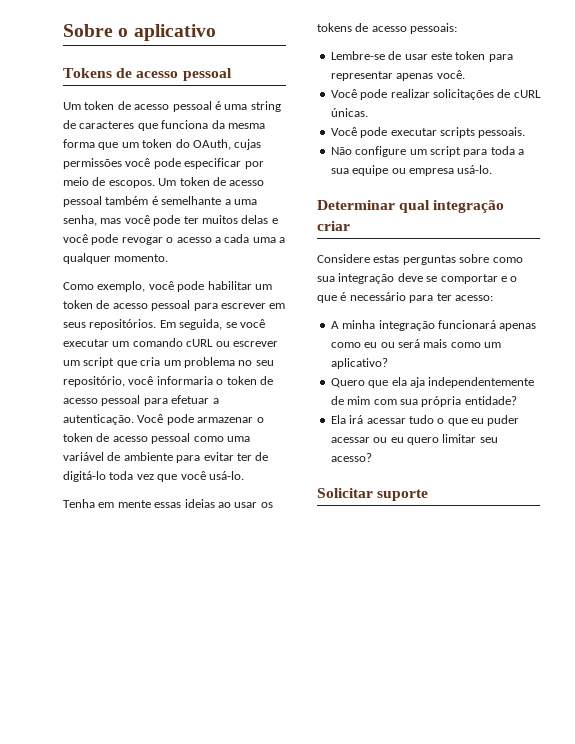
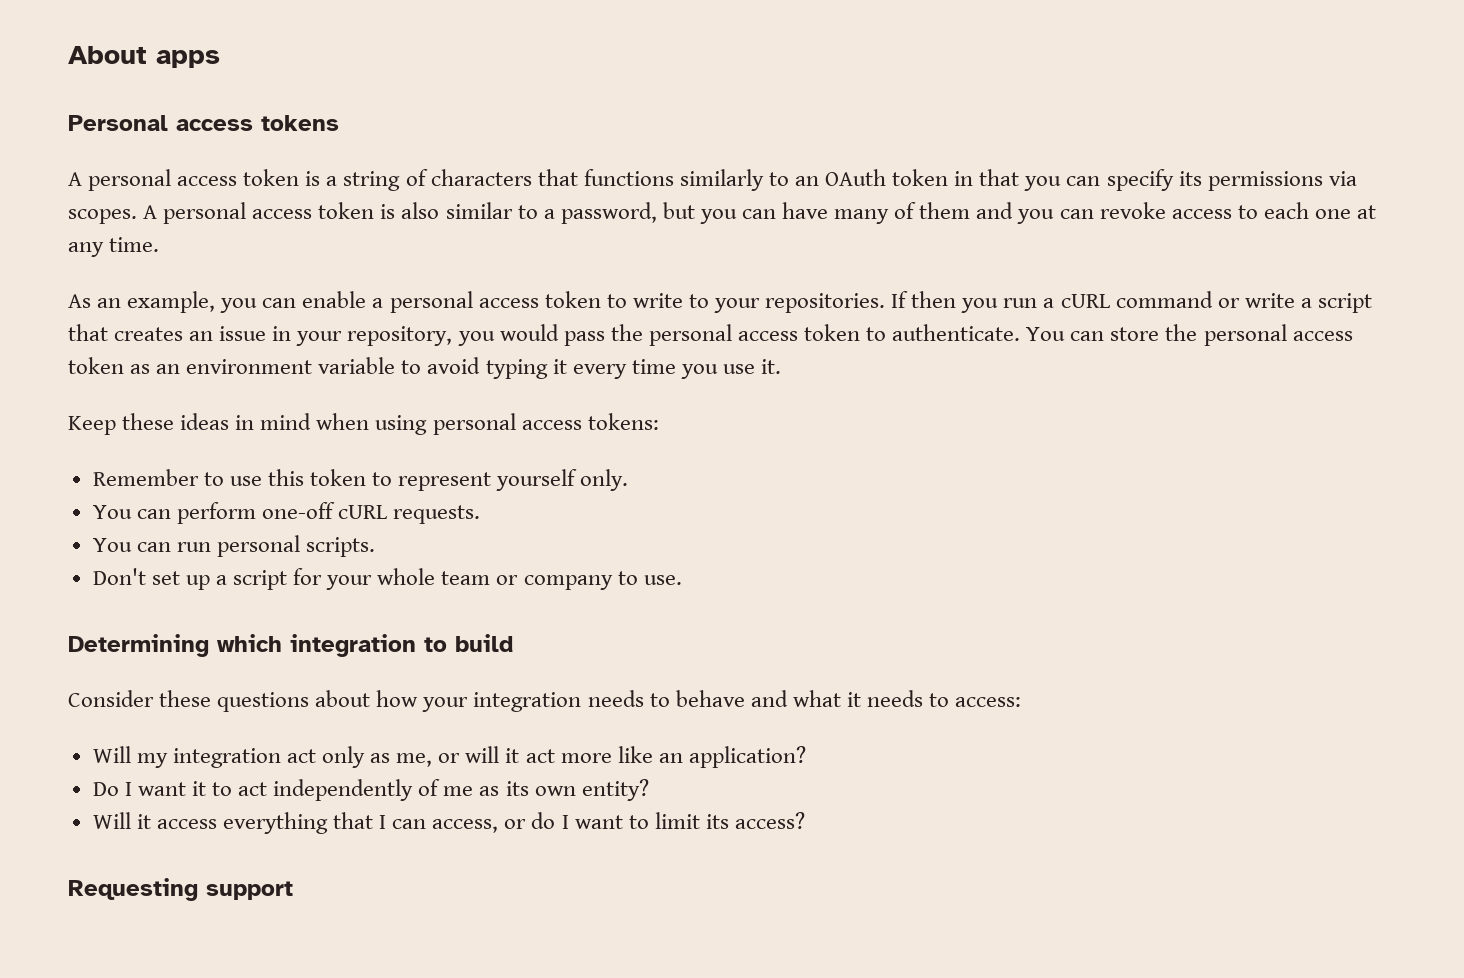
- Sobre o aplicativo
- Tokens de acesso pessoal
- Um token de acesso pessoal é uma string de caracteres que funciona da mesma forma que um token do OAuth, cujas permissões você pode especificar por meio de escopos. Um token de acesso pessoal também é semelhante a uma senha, mas você pode ter muitos delas e você pode revogar o acesso a cada uma a qualquer momento.
- Como exemplo, você pode habilitar um token de acesso pessoal para escrever em seus repositórios. Em seguida, se você executar um comando cURL ou escrever um script que cria um problema no seu repositório, você informaria o token de acesso pessoal para efetuar a autenticação. Você pode armazenar o token de acesso pessoal como uma variável de ambiente para evitar ter de digitá-lo toda vez que você usá-lo.
- Tenha em mente essas ideias ao usar os tokens de acesso pessoais:
- Lembre-se de usar este token para representar apenas você.
- Você pode realizar solicitações de cURL únicas.
- Você pode executar scripts pessoais.
- Não configure um script para toda a sua equipe ou empresa usá-lo.
- Determinar qual integração criar
- Considere estas perguntas sobre como sua integração deve se comportar e o que é necessário para ter acesso:
- A minha integração funcionará apenas como eu ou será mais como um aplicativo?
- Quero que ela aja independentemente de mim com sua própria entidade?
- Ela irá acessar tudo o que eu puder acessar ou eu quero limitar seu acesso?
- Solicitar suporte
+ About apps
+ Personal access tokens
+ A personal access token is a string of characters that functions similarly to an OAuth token in that you can specify its permissions via scopes. A personal access token is also similar to a password, but you can have many of them and you can revoke access to each one at any time.
+ As an example, you can enable a personal access token to write to your repositories. If then you run a cURL command or write a script that creates an issue in your repository, you would pass the personal access token to authenticate. You can store the personal access token as an environment variable to avoid typing it every time you use it.
+ Keep these ideas in mind when using personal access tokens:
+ Remember to use this token to represent yourself only.
+ You can perform one-off cURL requests.
+ You can run personal scripts.
+ Don't set up a script for your whole team or company to use.
+ Determining which integration to build
+ Consider these questions about how your integration needs to behave and what it needs to access:
+ Will my integration act only as me, or will it act more like an application?
+ Do I want it to act independently of me as its own entity?
+ Will it access everything that I can access, or do I want to limit its access?
+ Requesting support

